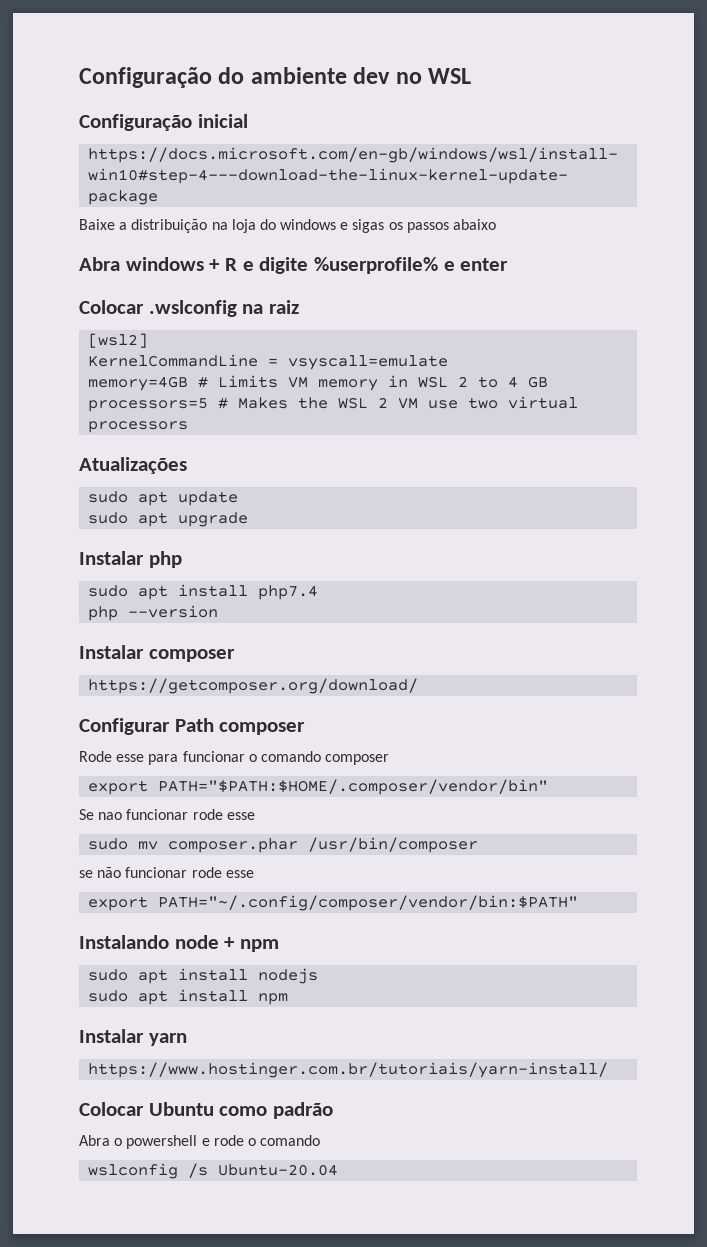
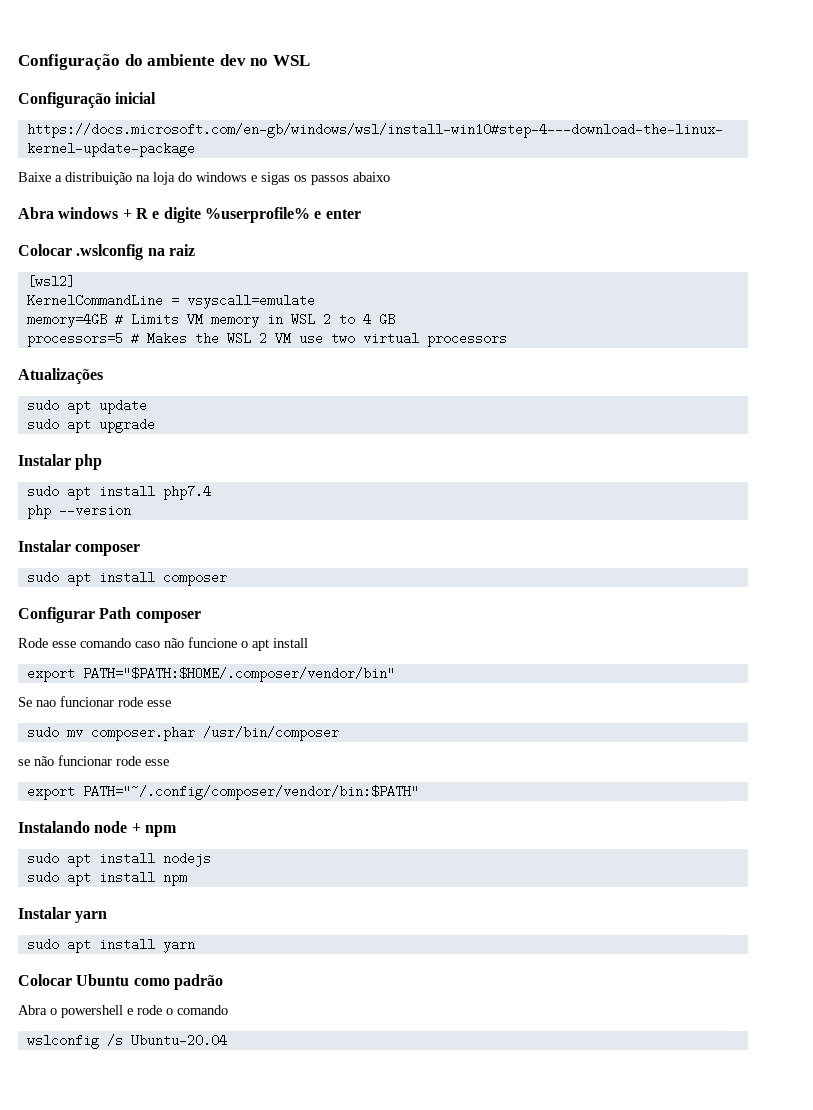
- https://getcomposer.org/download/
+ sudo apt install composer
- Rode esse para funcionar o comando composer
+ Rode esse comando caso não funcione o apt install
- https://www.hostinger.com.br/tutoriais/yarn-install/
+ sudo apt install yarn

